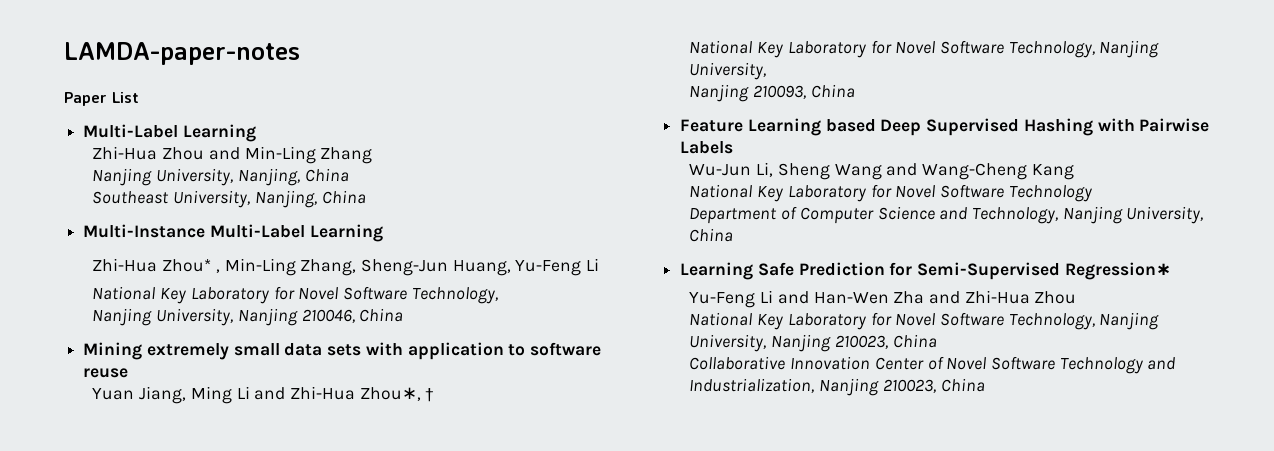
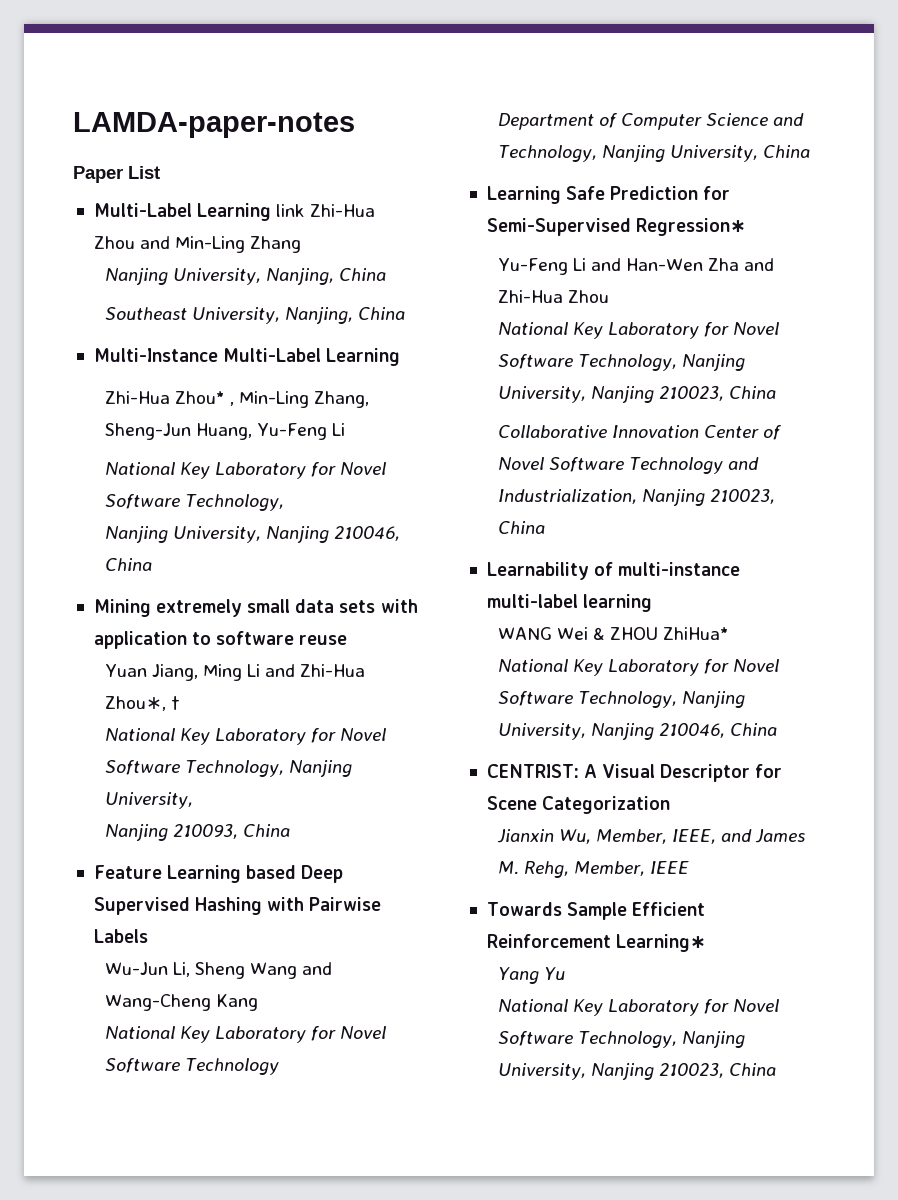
  Paper List
- Multi-Label Learning
- Zhi-Hua Zhou and Min-Ling Zhang
+ Multi-Label Learning link Zhi-Hua Zhou and Min-Ling Zhang
+ Learnability of multi-instance multi-label learning
+ WANG Wei & ZHOU ZhiHua*
+ National Key Laboratory for Novel Software Technology, Nanjing University, Nanjing 210046, China
+ CENTRIST: A Visual Descriptor for Scene Categorization
+ Jianxin Wu, Member, IEEE, and James M. Rehg, Member, IEEE
+ Towards Sample Efficient Reinforcement Learning∗
+ Yang Yu
+ National Key Laboratory for Novel Software Technology, Nanjing University, Nanjing 210023, China

